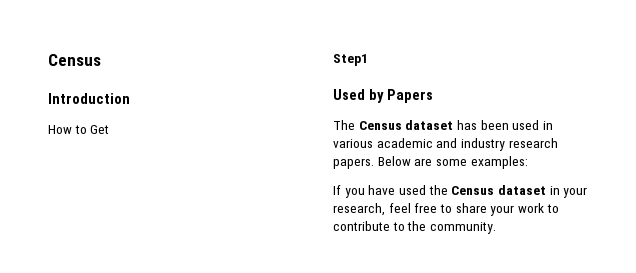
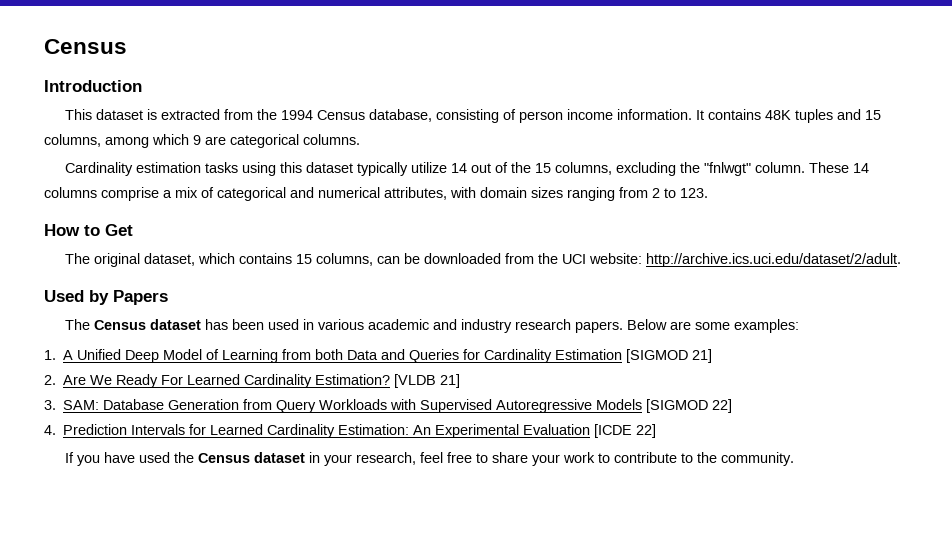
+ This dataset is extracted from the 1994 Census database, consisting of person income information. It contains 48K tuples and 15 columns, among which 9 are categorical columns.
+ Cardinality estimation tasks using this dataset typically utilize 14 out of the 15 columns, excluding the "fnlwgt" column. These 14 columns comprise a mix of categorical and numerical attributes, with domain sizes ranging from 2 to 123.
  How to Get
- Step1
+ The original dataset, which contains 15 columns, can be downloaded from the UCI website: http://archive.ics.uci.edu/dataset/2/adult.
+ 1. A Unified Deep Model of Learning from both Data and Queries for Cardinality Estimation [SIGMOD 21]
+ 2. Are We Ready For Learned Cardinality Estimation? [VLDB 21]
+ 3. SAM: Database Generation from Query Workloads with Supervised Autoregressive Models [SIGMOD 22]
+ 4. Prediction Intervals for Learned Cardinality Estimation: An Experimental Evaluation [ICDE 22]

